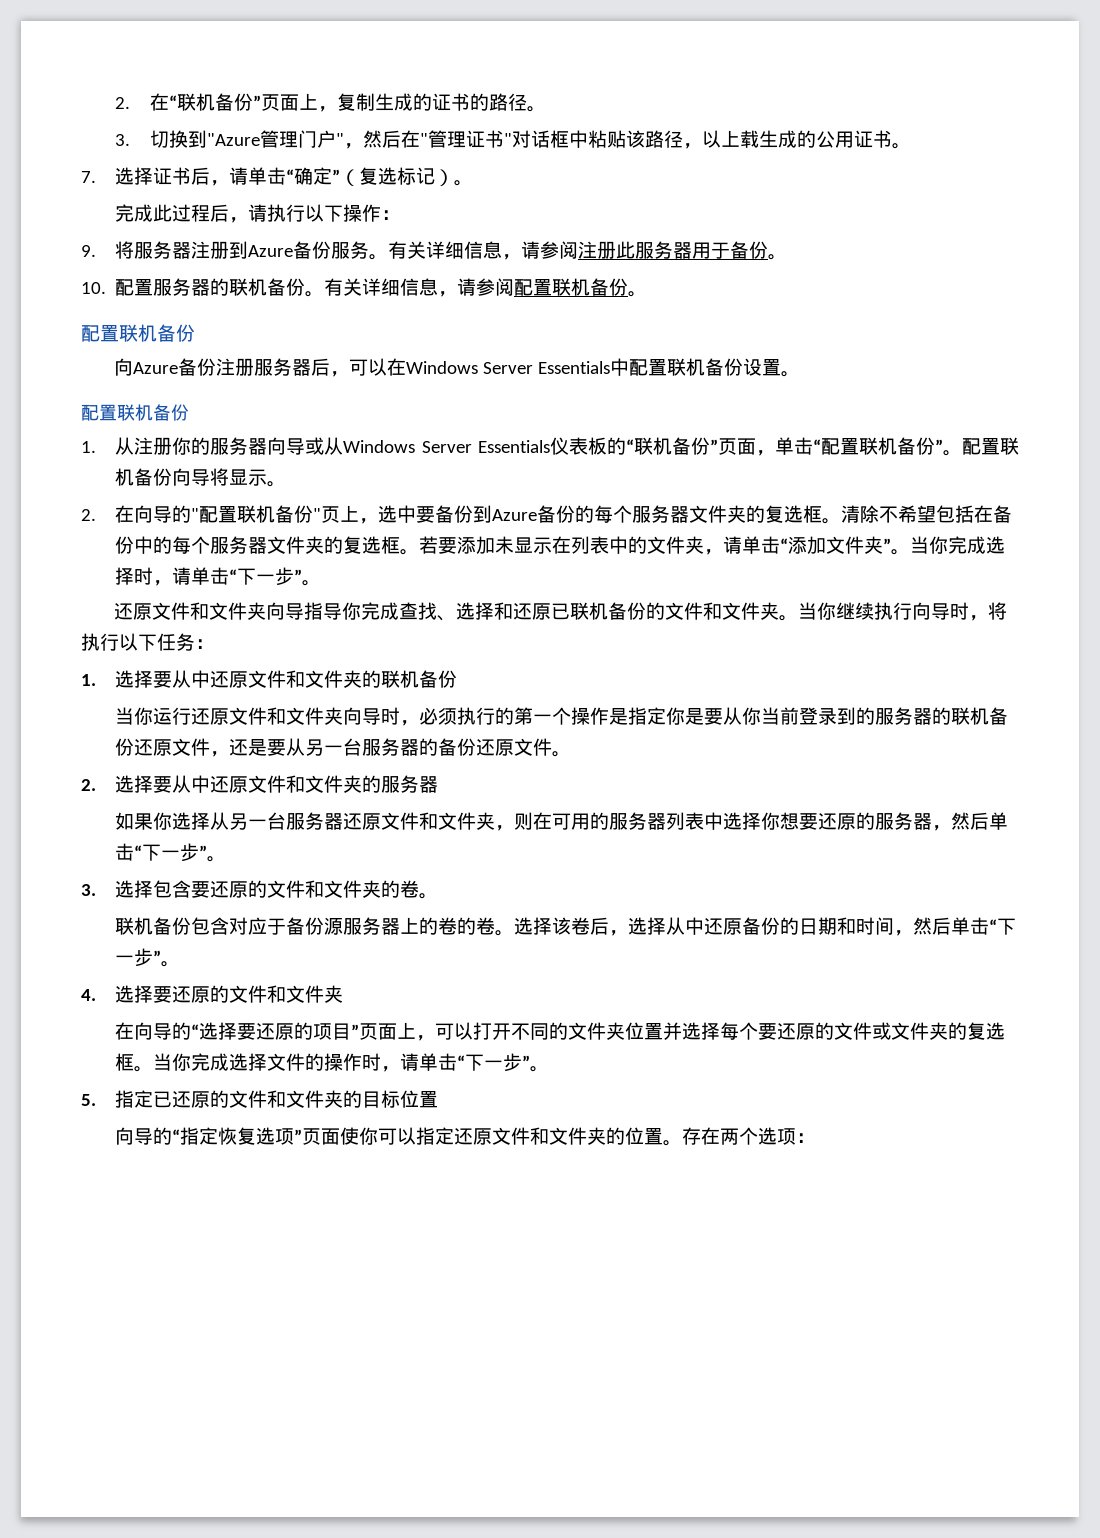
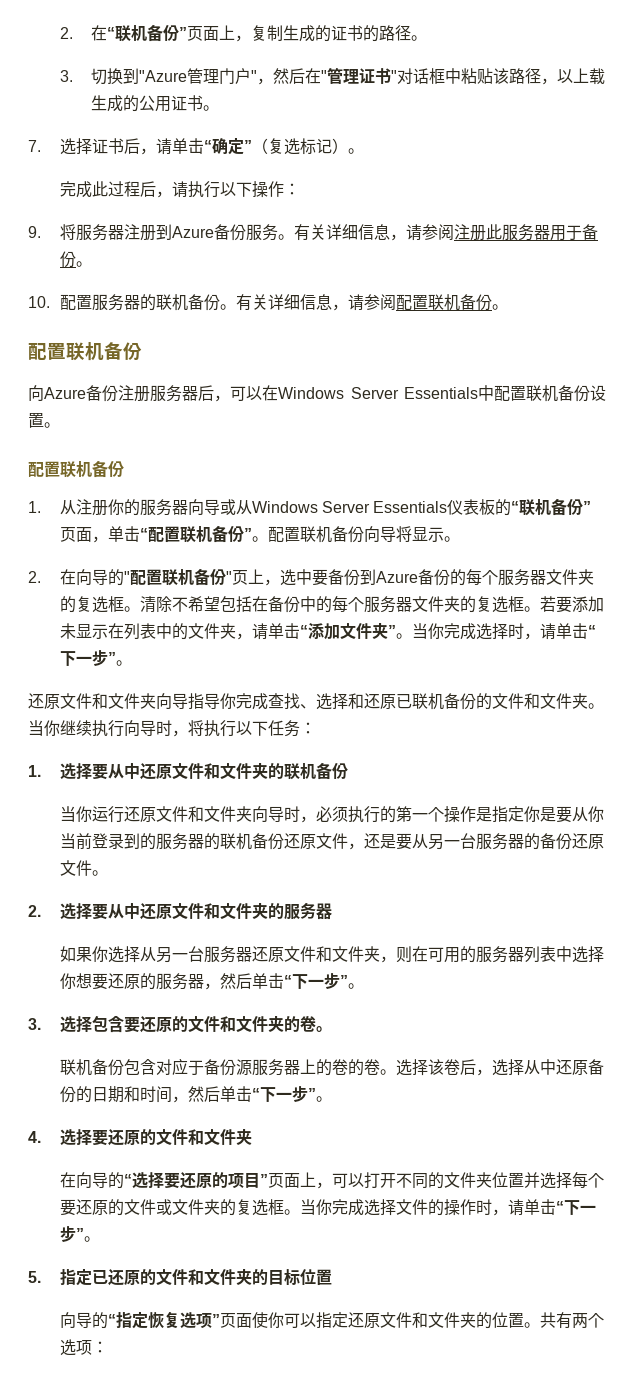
- 存在两个选项：
+ 共有两个选项：

